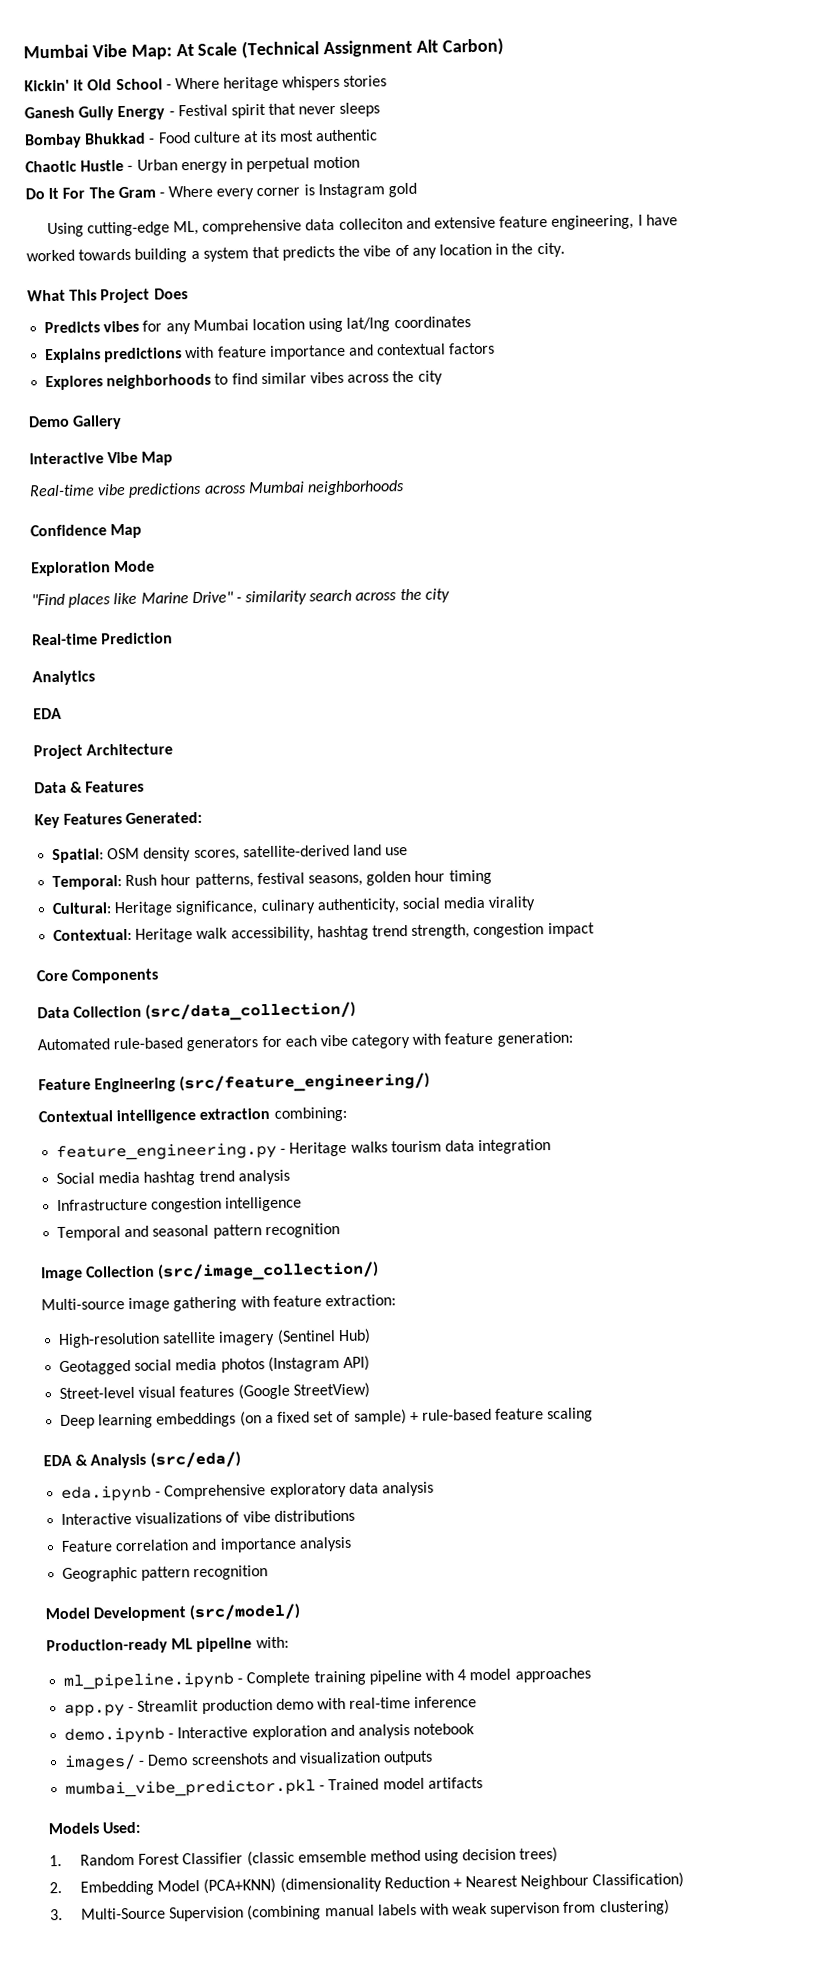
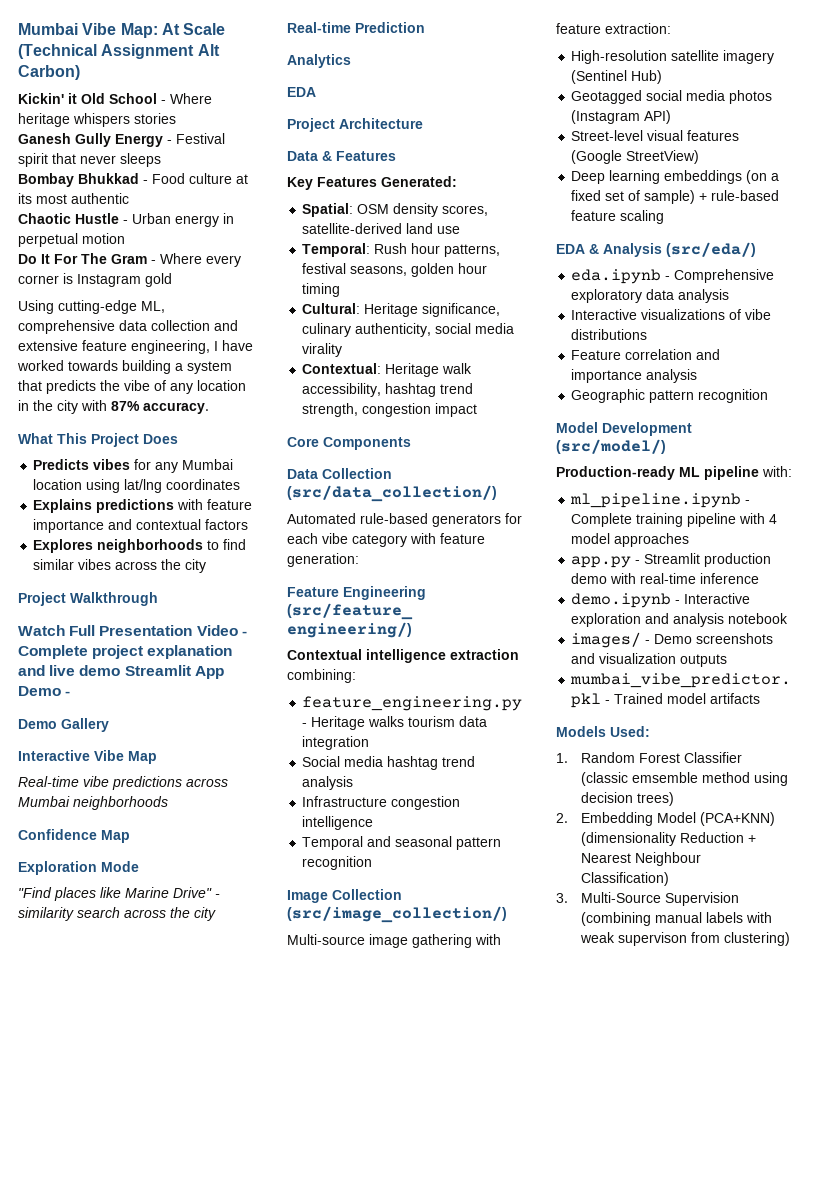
- Using cutting-edge ML, comprehensive data colleciton and extensive feature engineering, I have worked towards building a system that predicts the vibe of any location in the city.
+ Using cutting-edge ML, comprehensive data collection and extensive feature engineering, I have worked towards building a system that predicts the vibe of any location in the city with 87% accuracy.
+ Project Walkthrough
+ Watch Full Presentation Video - Complete project explanation and live demo Streamlit App Demo -

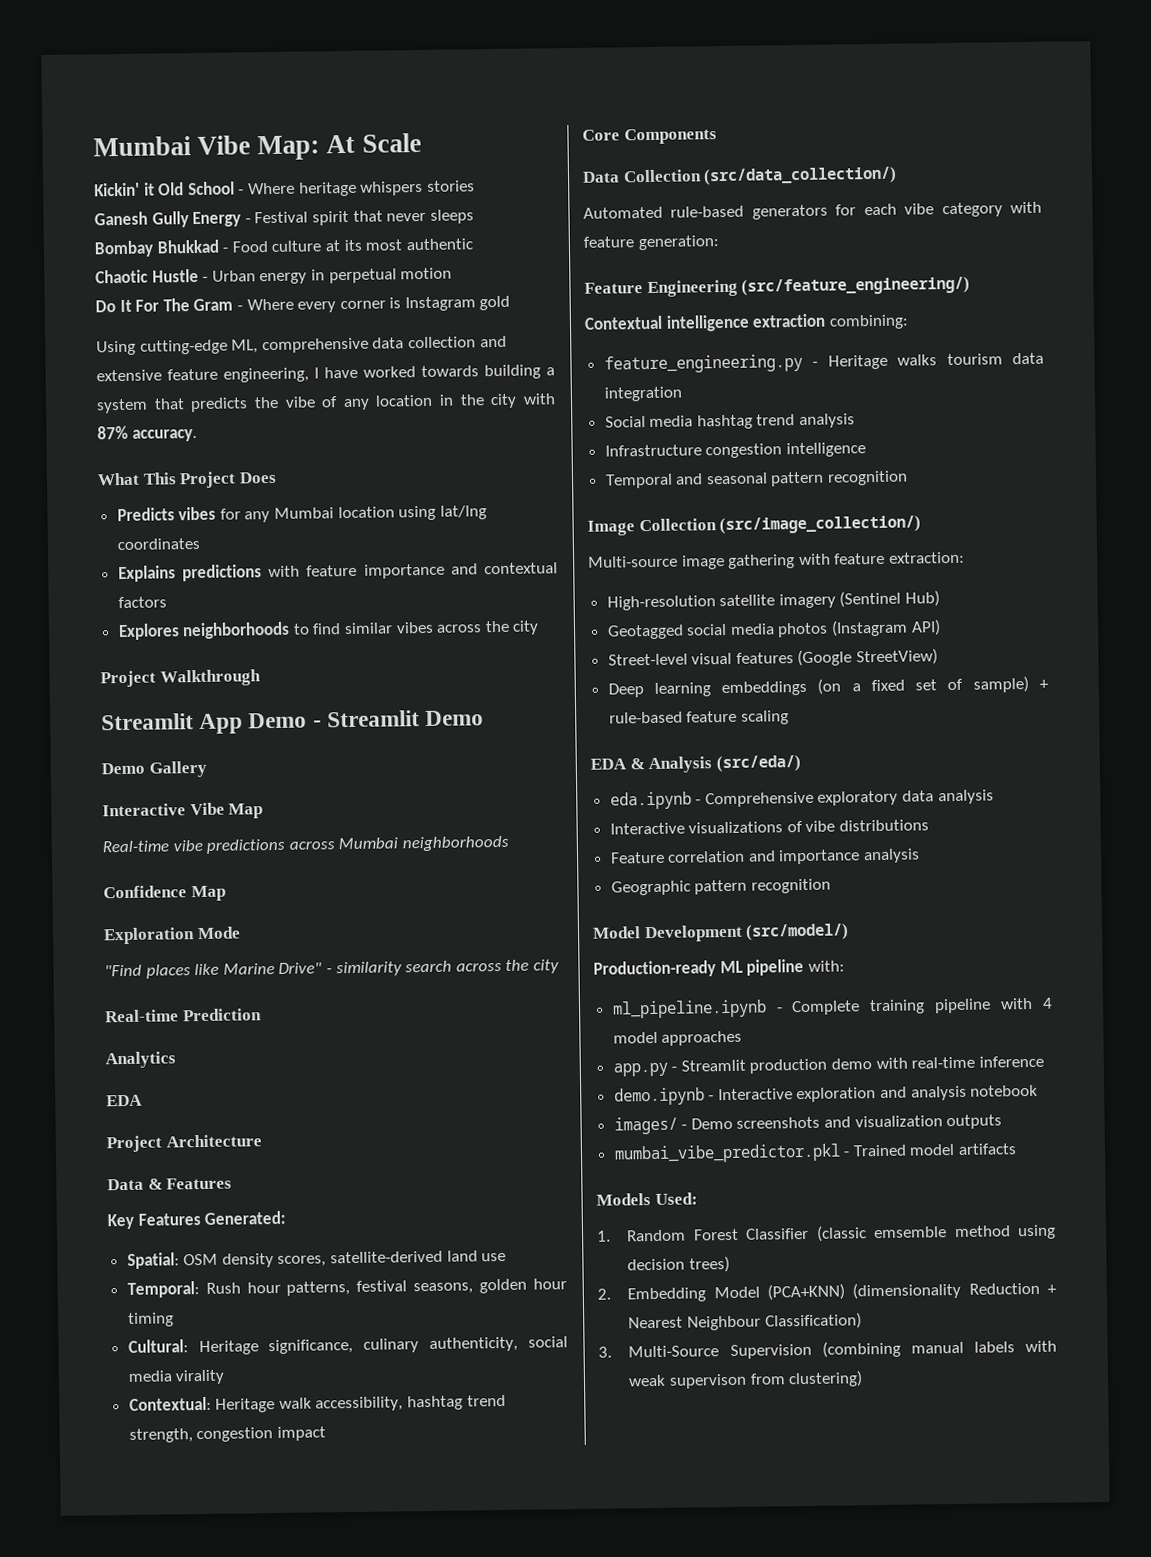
- Mumbai Vibe Map: At Scale (Technical Assignment Alt Carbon)
+ Mumbai Vibe Map: At Scale
- Watch Full Presentation Video - Complete project explanation and live demo Streamlit App Demo -
+ Streamlit App Demo - Streamlit Demo

